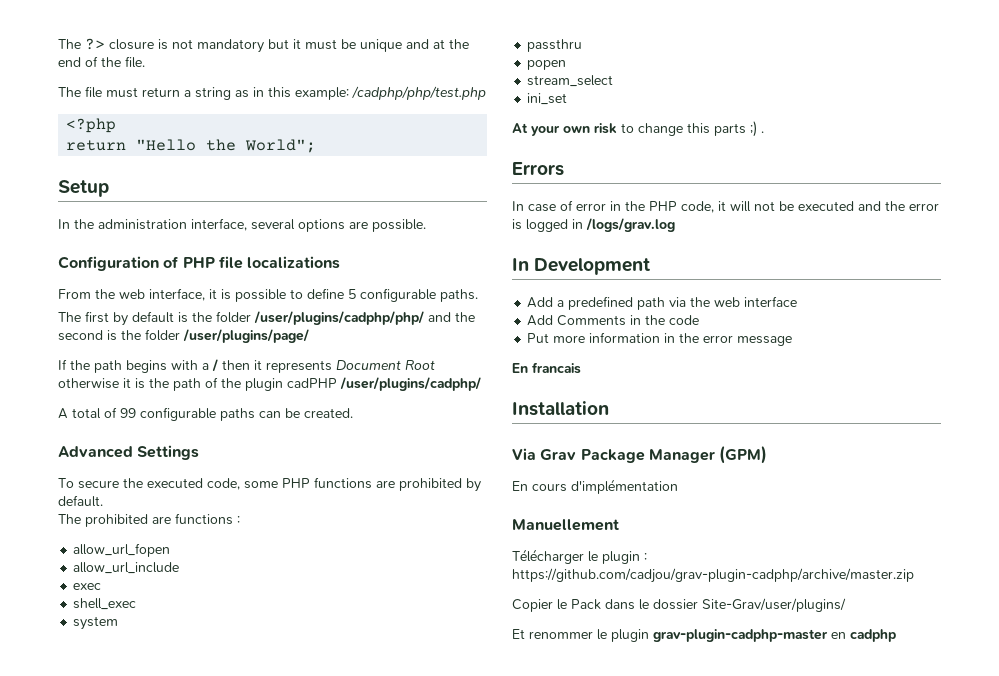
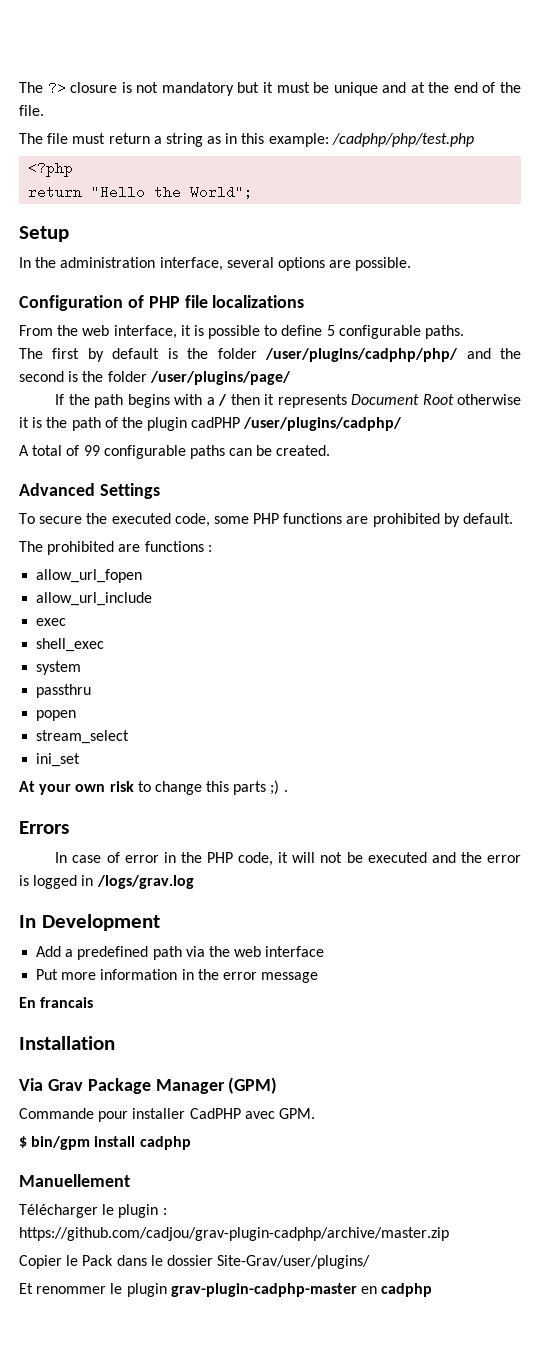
- Add Comments in the code
- En cours d'implémentation
+ Commande pour installer CadPHP avec GPM.
+ $ bin/gpm install cadphp

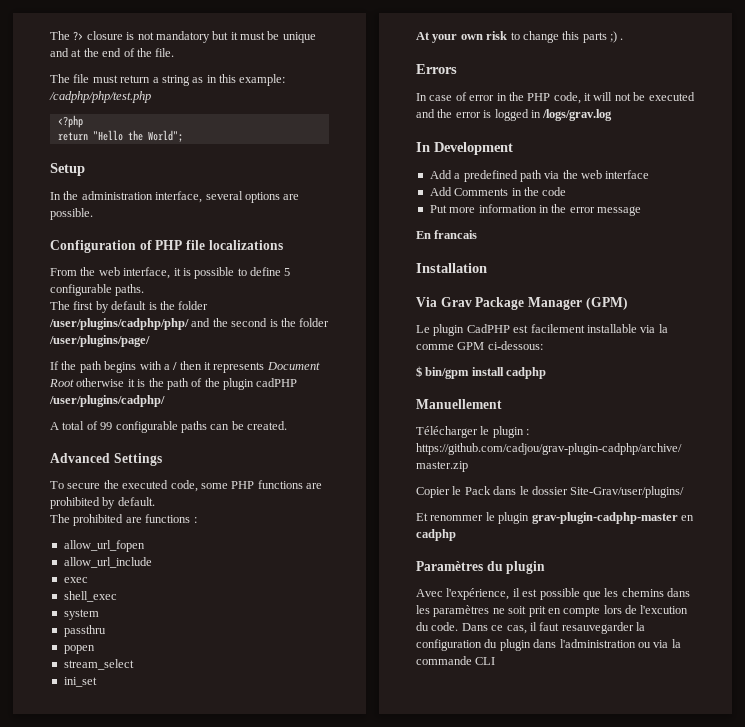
+ Add Comments in the code
- Commande pour installer CadPHP avec GPM.
+ Le plugin CadPHP est facilement installable via la comme GPM ci-dessous:
+ Paramètres du plugin
+ Avec l'expérience, il est possible que les chemins dans les paramètres ne soit prit en compte lors de l'excution du code. Dans ce cas, il faut resauvegarder la configuration du plugin dans l'administration ou via la commande CLI

